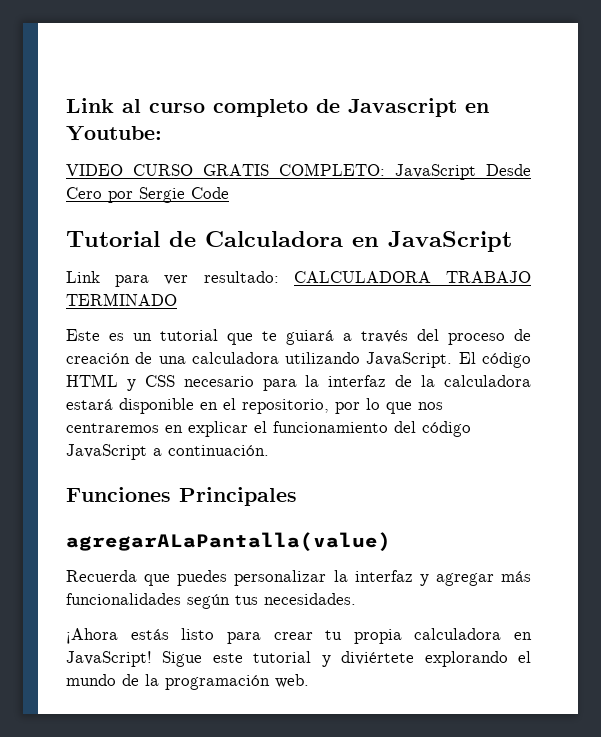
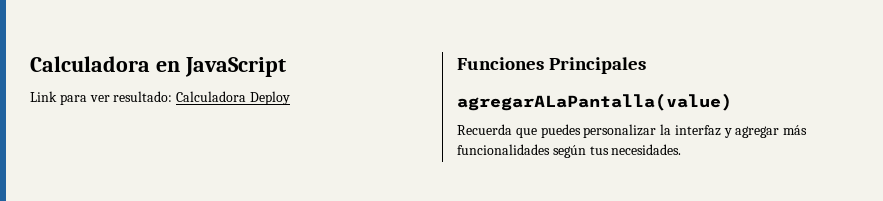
- Link al curso completo de Javascript en Youtube:
- VIDEO CURSO GRATIS COMPLETO: JavaScript Desde Cero por Sergie Code
- Tutorial de Calculadora en JavaScript
+ Calculadora en JavaScript
- Link para ver resultado: CALCULADORA TRABAJO TERMINADO
- Este es un tutorial que te guiará a través del proceso de creación de una calculadora utilizando JavaScript. El código HTML y CSS necesario para la interfaz de la calculadora estará disponible en el repositorio, por lo que nos centraremos en explicar el funcionamiento del código JavaScript a continuación.
+ Link para ver resultado: Calculadora Deploy
- ¡Ahora estás listo para crear tu propia calculadora en JavaScript! Sigue este tutorial y diviértete explorando el mundo de la programación web.

